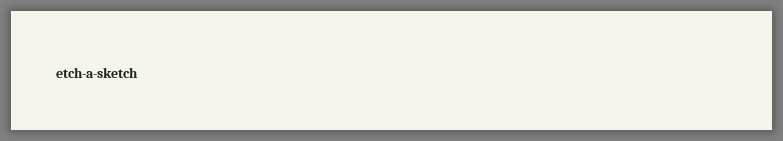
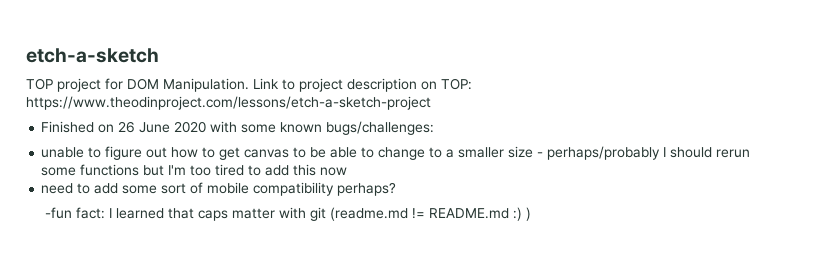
+ TOP project for DOM Manipulation. Link to project description on TOP: https://www.theodinproject.com/lessons/etch-a-sketch-project
+ Finished on 26 June 2020 with some known bugs/challenges:
+ unable to figure out how to get canvas to be able to change to a smaller size - perhaps/probably I should rerun some functions but I'm too tired to add this now
+ need to add some sort of mobile compatibility perhaps?
+ -fun fact: I learned that caps matter with git (readme.md != README.md :) )

